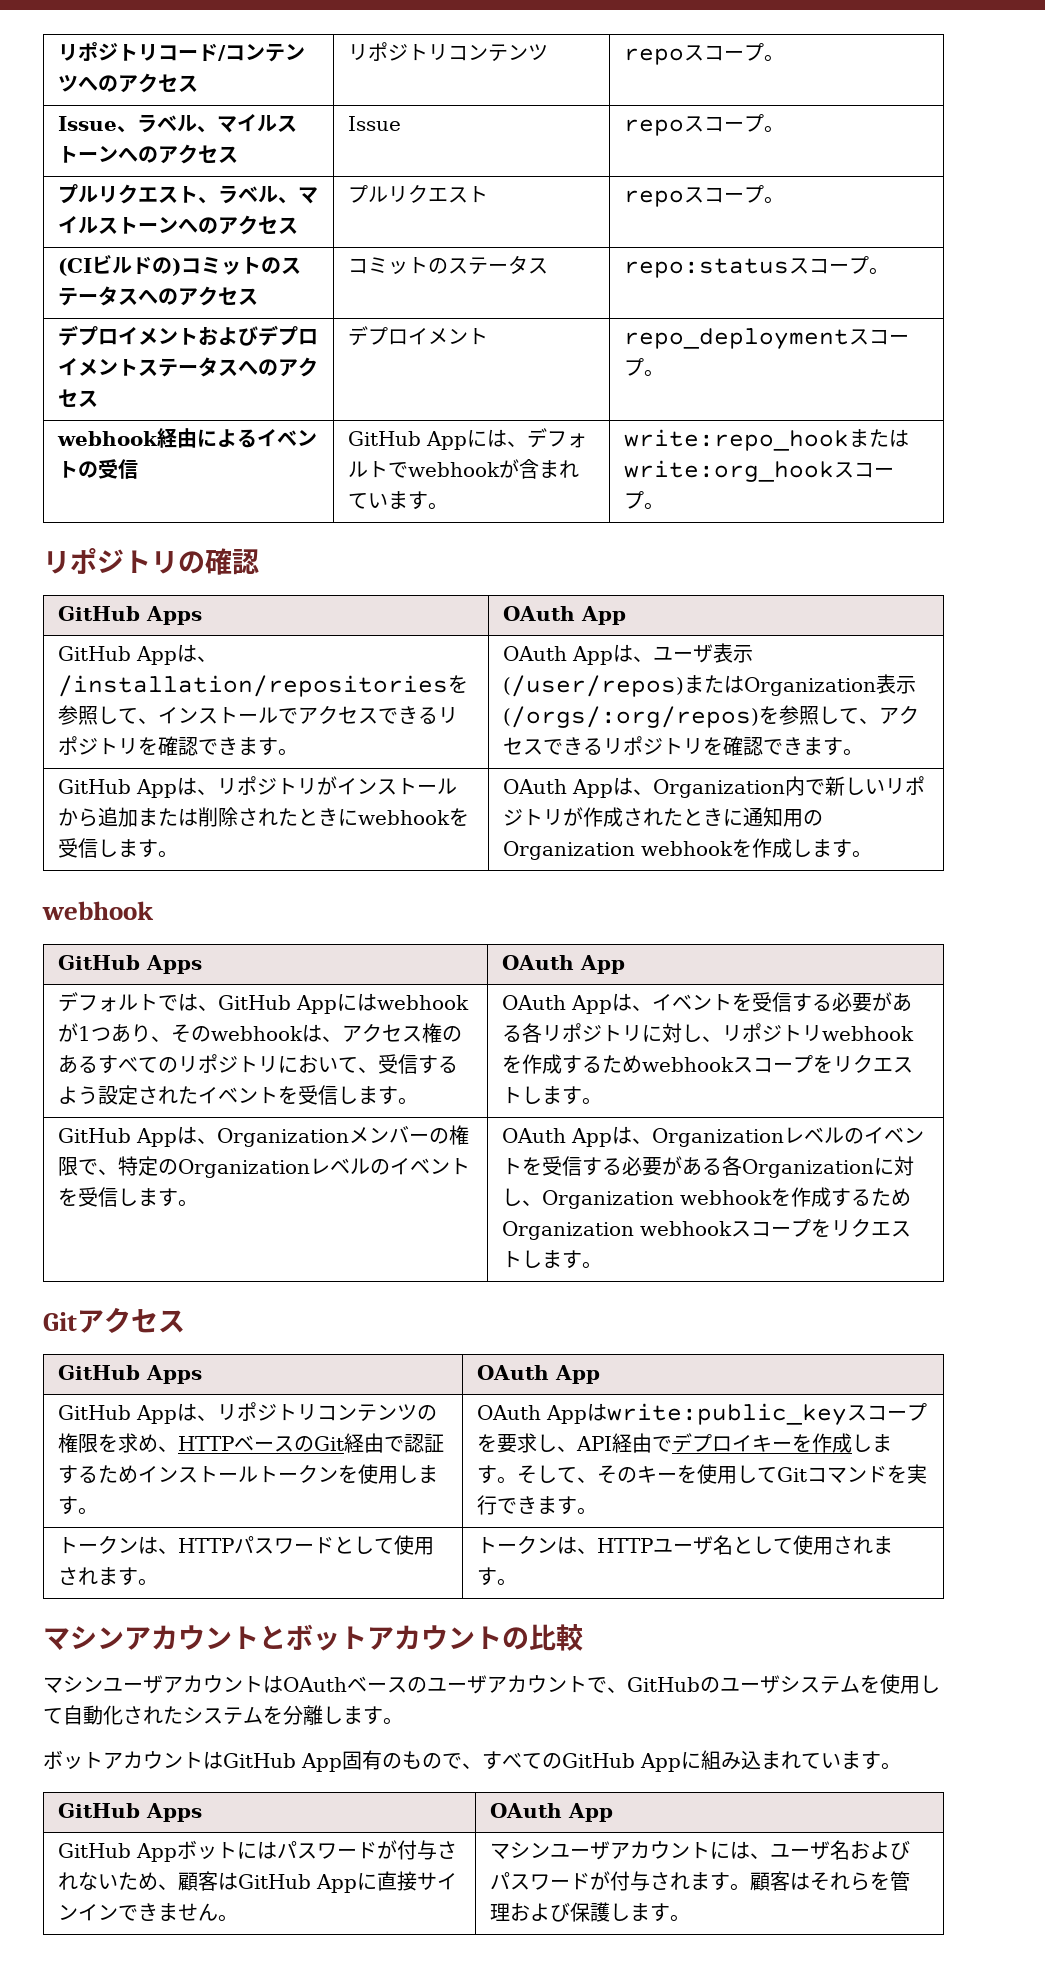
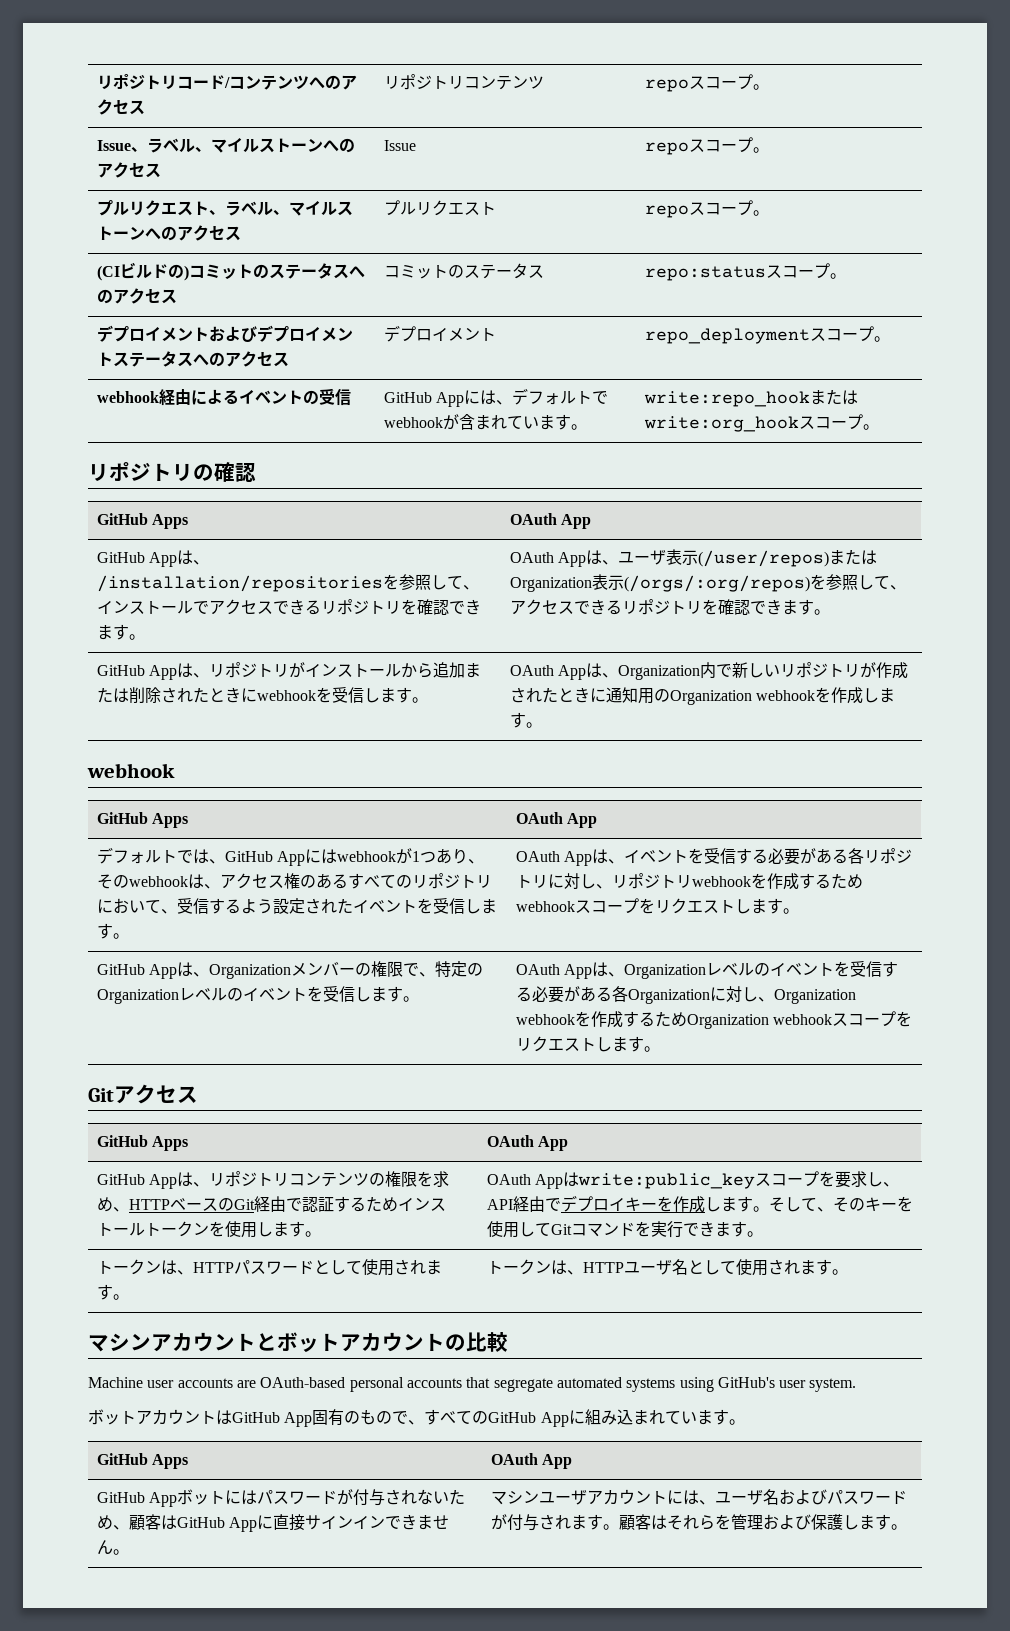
- マシンユーザアカウントはOAuthベースのユーザアカウントで、GitHubのユーザシステムを使用して自動化されたシステムを分離します。
+ Machine user accounts are OAuth-based personal accounts that segregate automated systems using GitHub's user system.

